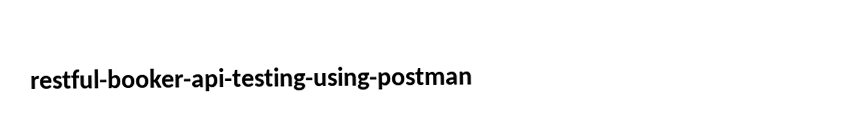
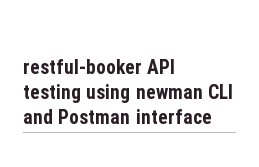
- restful-booker-api-testing-using-postman
+ restful-booker API testing using newman CLI and Postman interface

